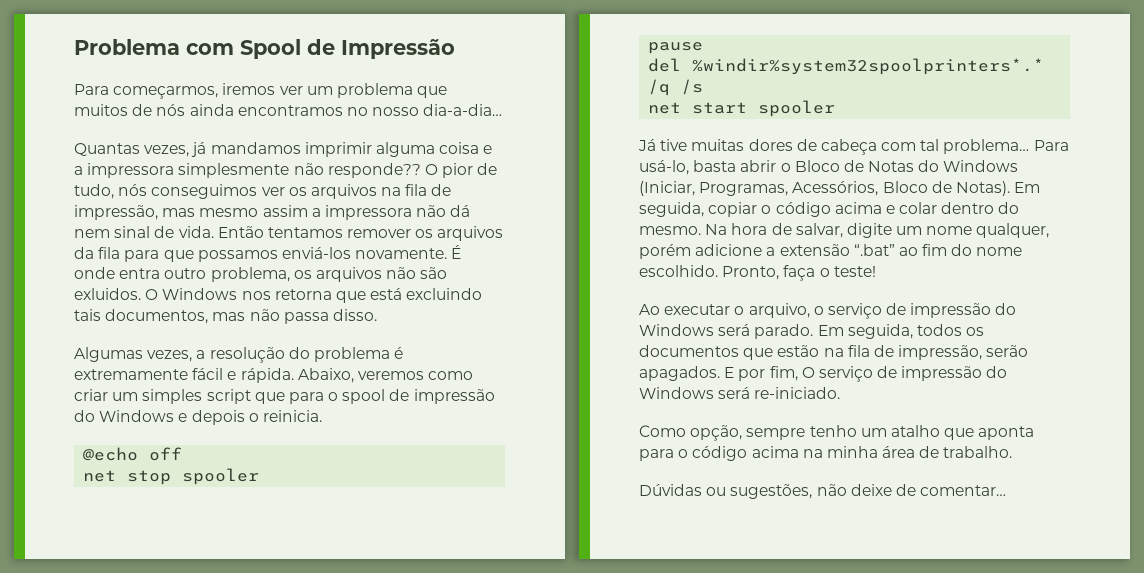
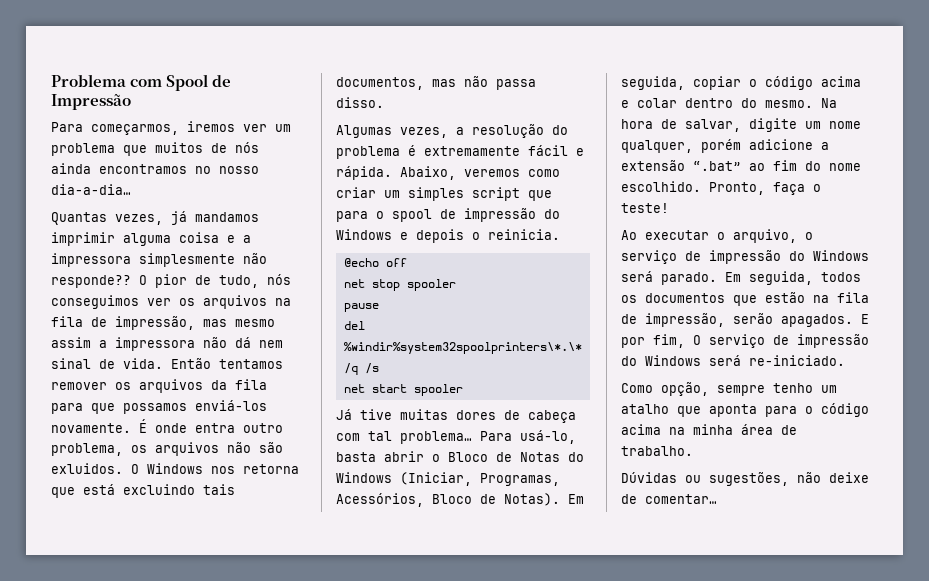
- del %windir%system32spoolprinters*.* /q /s
+ del %windir%system32spoolprinters\*.\* /q /s

